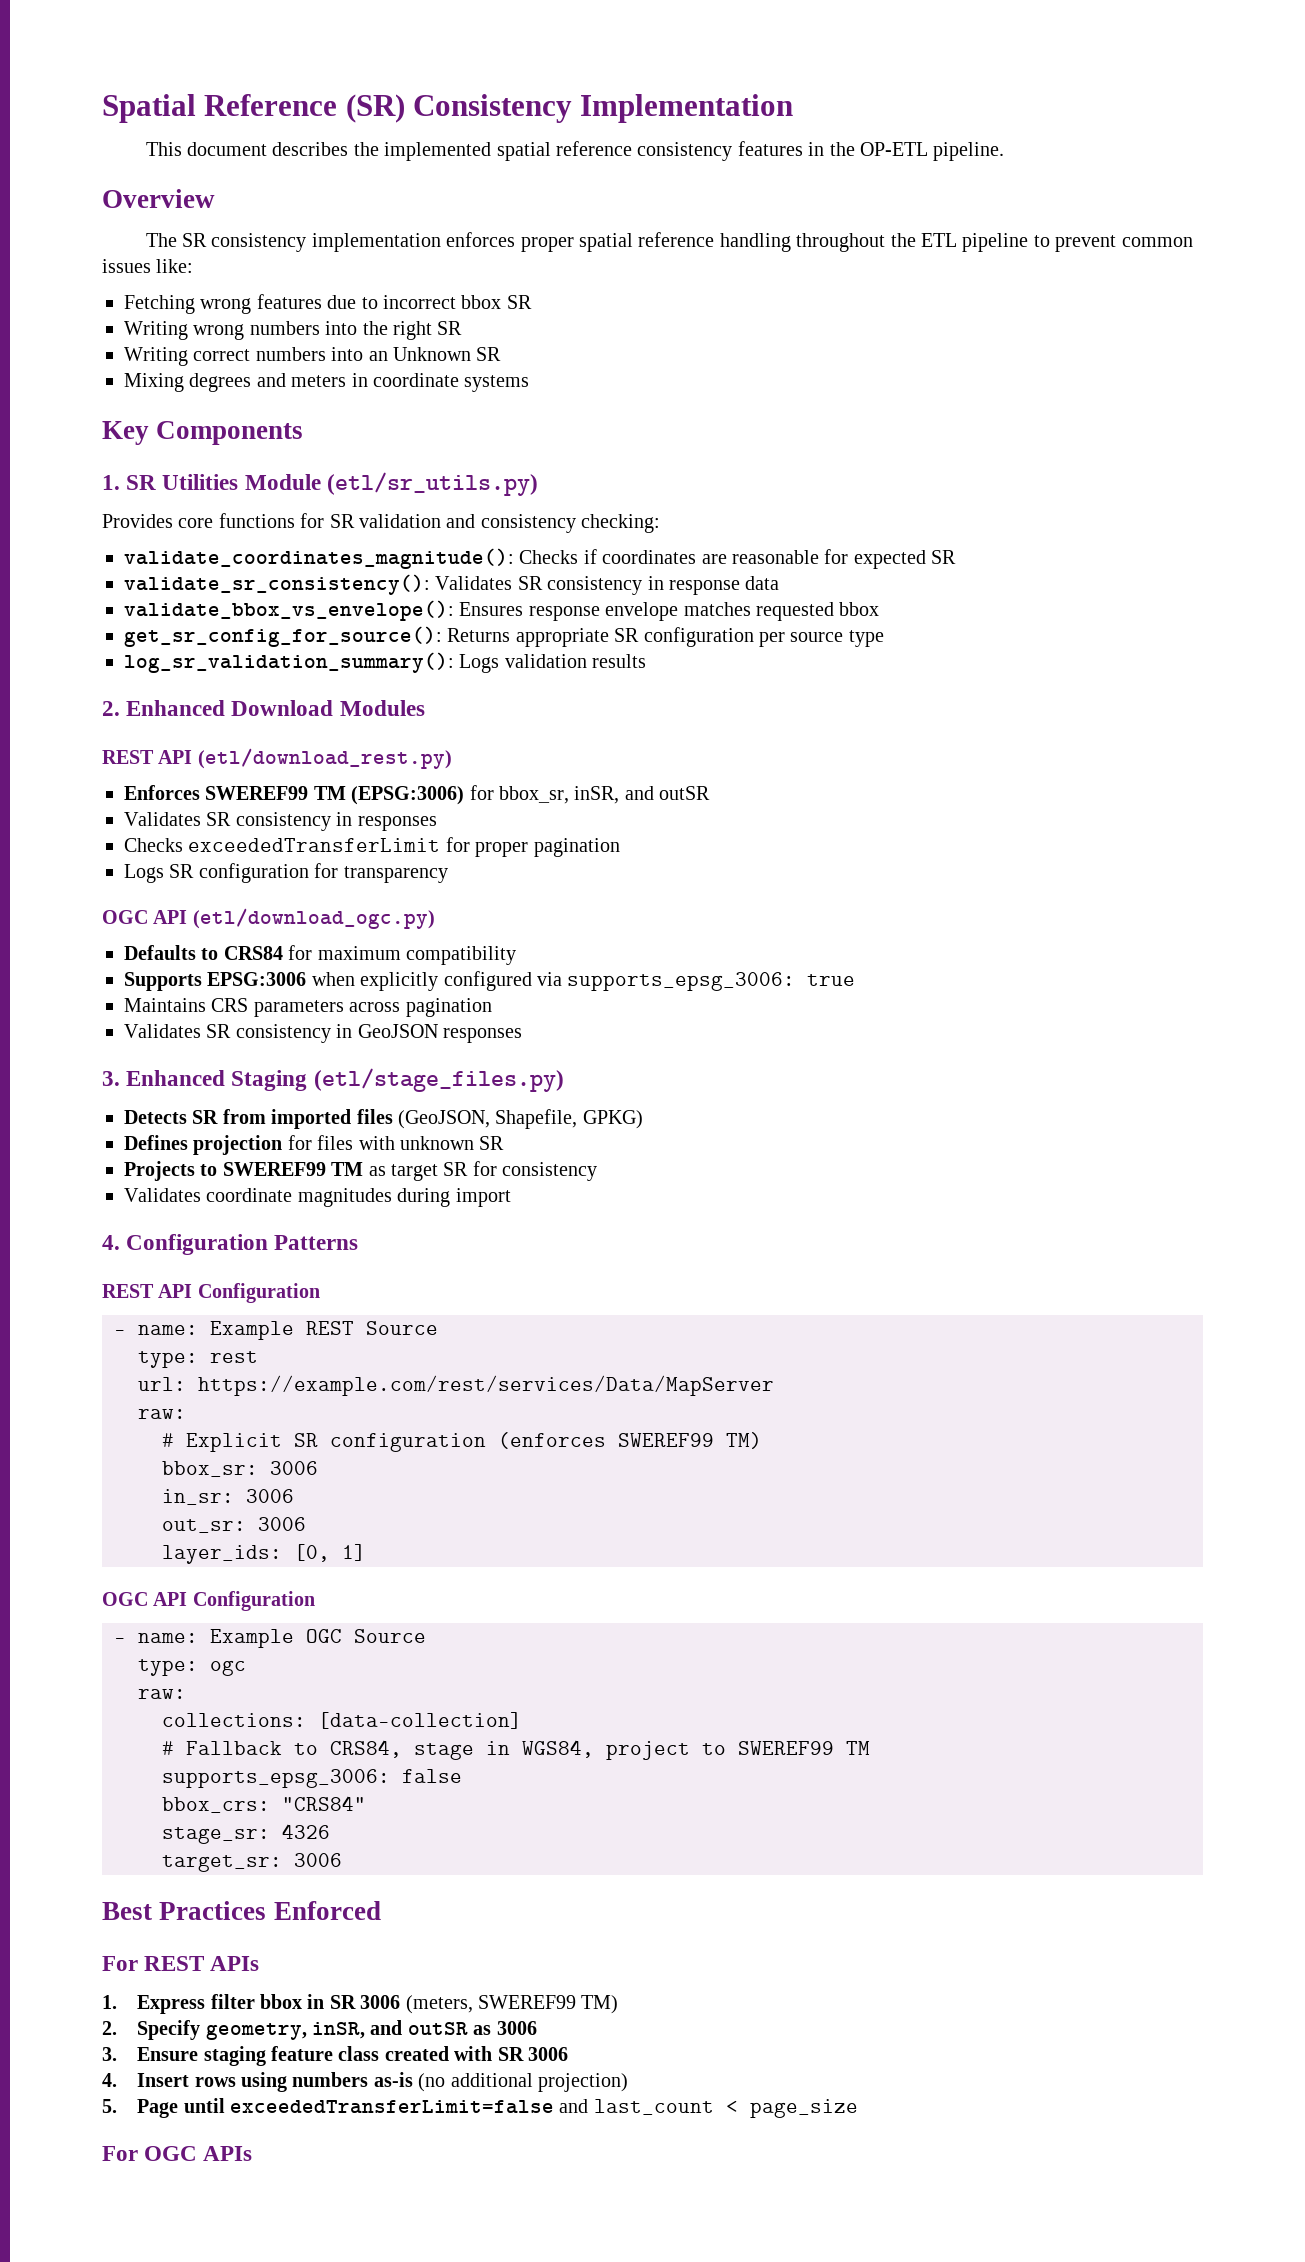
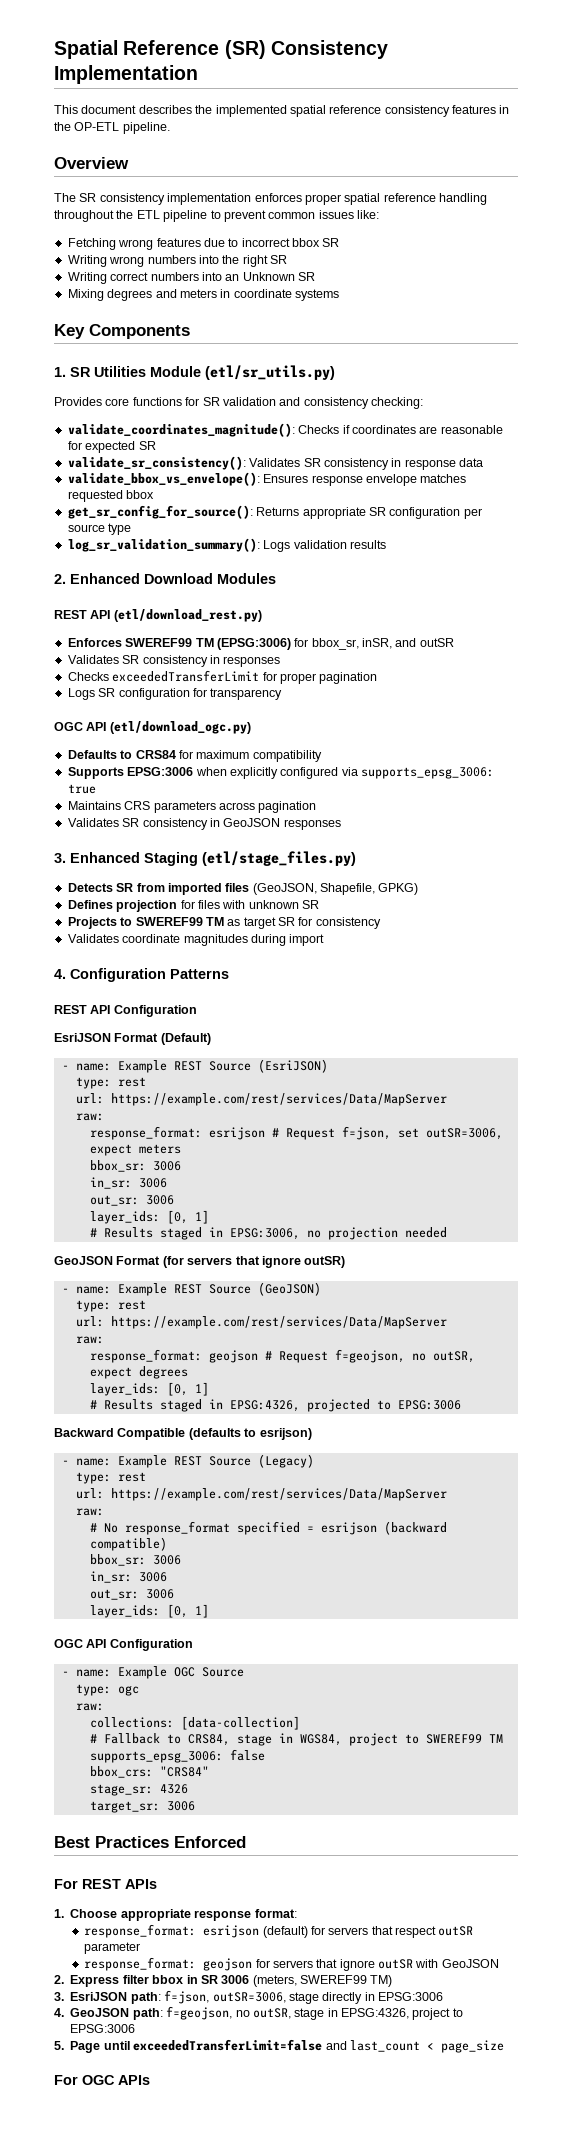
- - name: Example REST Source
+ EsriJSON Format (Default)
+ - name: Example REST Source (EsriJSON)
+ type: rest
+ url: https://example.com/rest/services/Data/MapServer
+ raw:
+ response_format: esrijson # Request f=json, set outSR=3006, expect meters
+ bbox_sr: 3006
+ in_sr: 3006
+ out_sr: 3006
+ layer_ids: [0, 1]
+ # Results staged in EPSG:3006, no projection needed
+ GeoJSON Format (for servers that ignore outSR)
+ - name: Example REST Source (GeoJSON)
+ type: rest
+ url: https://example.com/rest/services/Data/MapServer
+ raw:
+ response_format: geojson # Request f=geojson, no outSR, expect degrees
+ layer_ids: [0, 1]
+ # Results staged in EPSG:4326, projected to EPSG:3006
+ Backward Compatible (defaults to esrijson)
+ - name: Example REST Source (Legacy)
- # Explicit SR configuration (enforces SWEREF99 TM)
+ # No response_format specified = esrijson (backward compatible)
- 1. Express filter bbox in SR 3006 (meters, SWEREF99 TM)
+ 1. Choose appropriate response format:
+ response_format: esrijson (default) for servers that respect outSR parameter
+ response_format: geojson for servers that ignore outSR with GeoJSON
+ 2. Express filter bbox in SR 3006 (meters, SWEREF99 TM)
- 2. Specify geometry, inSR, and outSR as 3006
- 3. Ensure staging feature class created with SR 3006
- 4. Insert rows using numbers as-is (no additional projection)
+ 3. EsriJSON path: f=json, outSR=3006, stage directly in EPSG:3006
+ 4. GeoJSON path: f=geojson, no outSR, stage in EPSG:4326, project to EPSG:3006

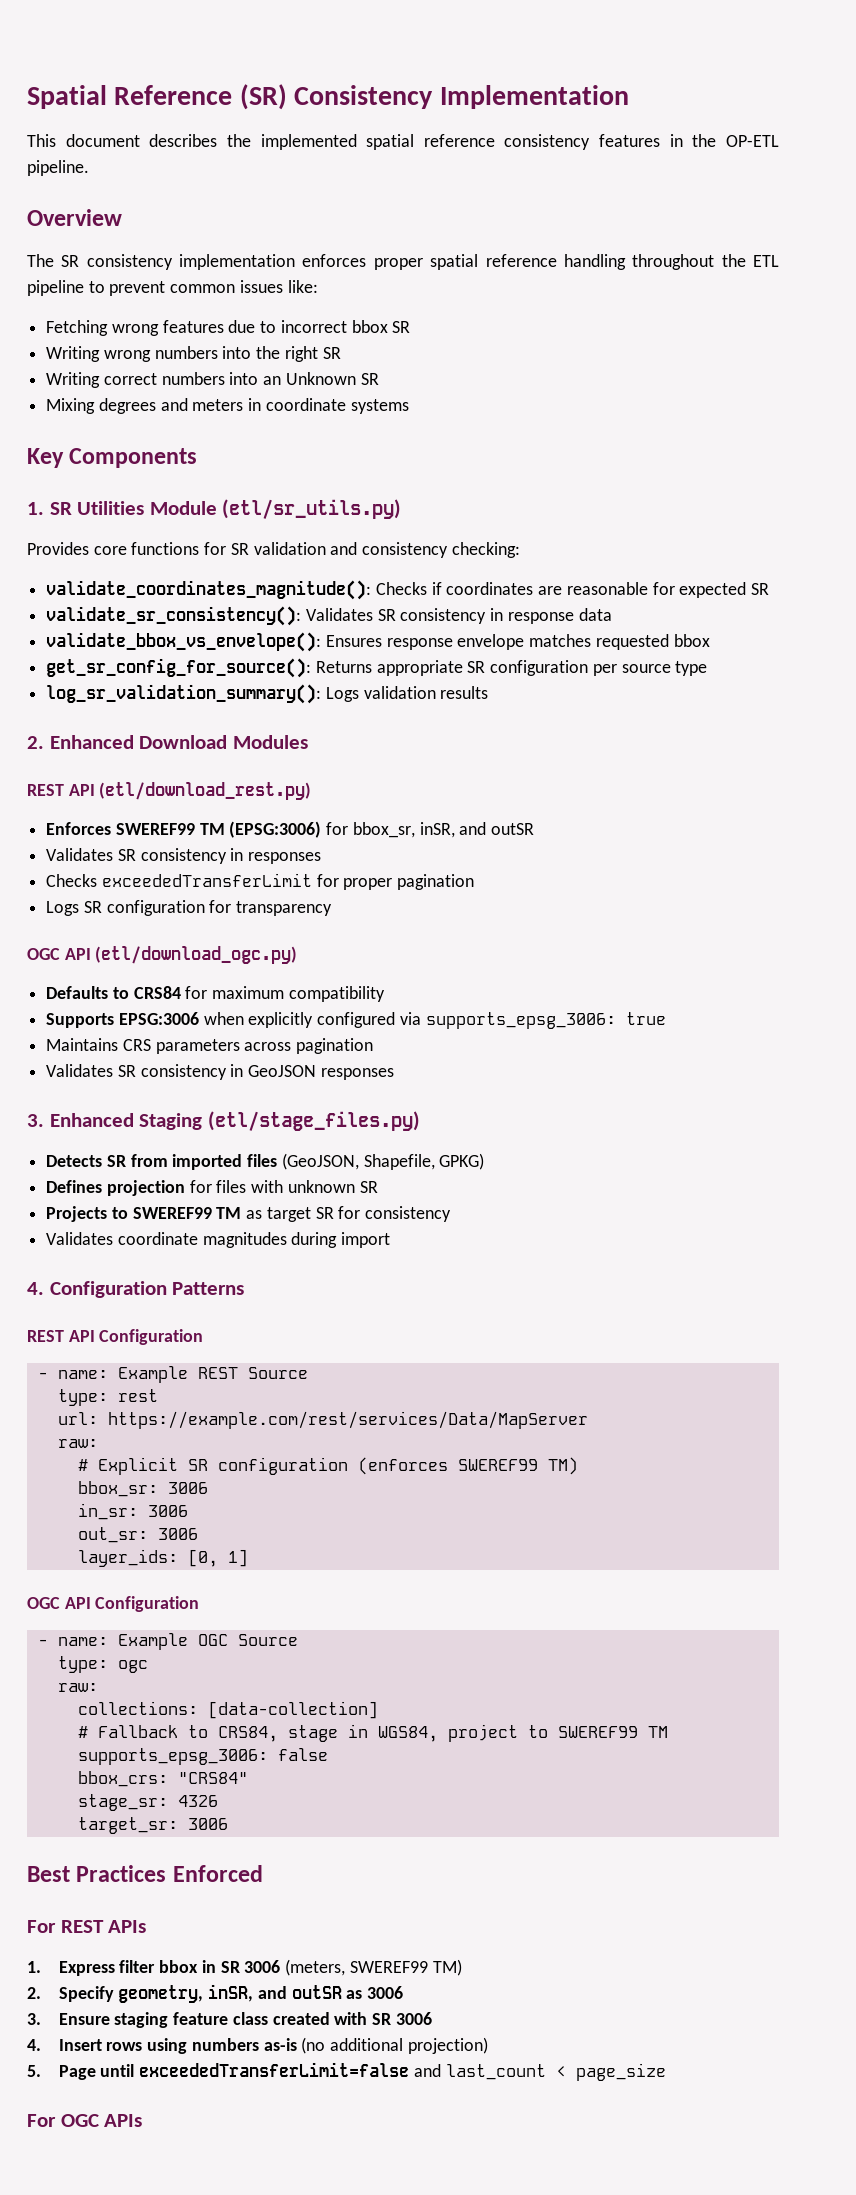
- EsriJSON Format (Default)
- - name: Example REST Source (EsriJSON)
- type: rest
- url: https://example.com/rest/services/Data/MapServer
- raw:
- response_format: esrijson # Request f=json, set outSR=3006, expect meters
- bbox_sr: 3006
- in_sr: 3006
- out_sr: 3006
- layer_ids: [0, 1]
- # Results staged in EPSG:3006, no projection needed
- GeoJSON Format (for servers that ignore outSR)
- - name: Example REST Source (GeoJSON)
- type: rest
- url: https://example.com/rest/services/Data/MapServer
- raw:
- response_format: geojson # Request f=geojson, no outSR, expect degrees
- layer_ids: [0, 1]
- # Results staged in EPSG:4326, projected to EPSG:3006
- Backward Compatible (defaults to esrijson)
- - name: Example REST Source (Legacy)
+ - name: Example REST Source
- # No response_format specified = esrijson (backward compatible)
+ # Explicit SR configuration (enforces SWEREF99 TM)
- 1. Choose appropriate response format:
- response_format: esrijson (default) for servers that respect outSR parameter
- response_format: geojson for servers that ignore outSR with GeoJSON
- 2. Express filter bbox in SR 3006 (meters, SWEREF99 TM)
+ 1. Express filter bbox in SR 3006 (meters, SWEREF99 TM)
- 3. EsriJSON path: f=json, outSR=3006, stage directly in EPSG:3006
- 4. GeoJSON path: f=geojson, no outSR, stage in EPSG:4326, project to EPSG:3006
+ 2. Specify geometry, inSR, and outSR as 3006
+ 3. Ensure staging feature class created with SR 3006
+ 4. Insert rows using numbers as-is (no additional projection)

